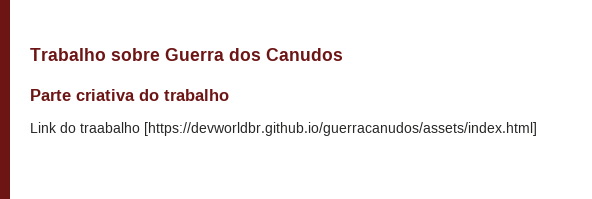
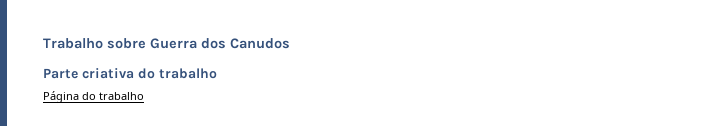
- Link do traabalho [https://devworldbr.github.io/guerracanudos/assets/index.html]
+ Página do trabalho

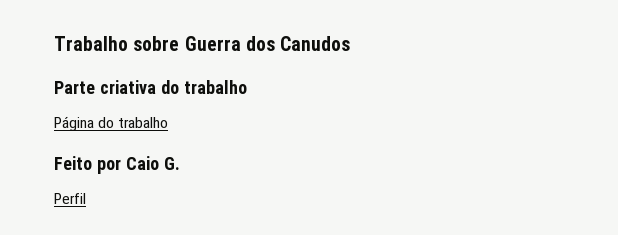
+ Feito por Caio G.
+ Perfil

